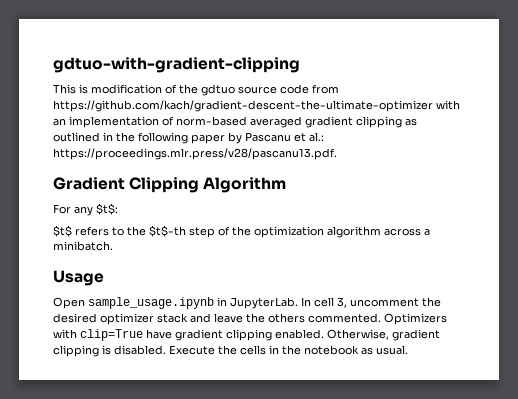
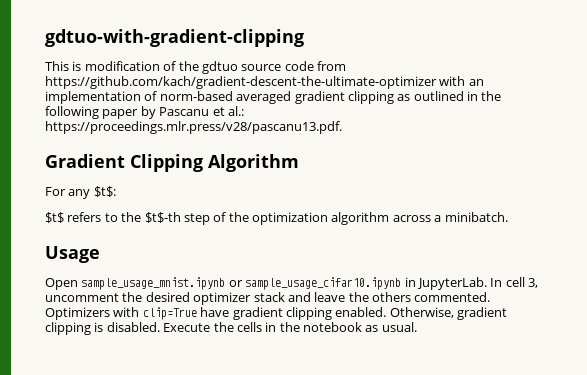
- Open sample_usage.ipynb in JupyterLab.
+ Open sample_usage_mnist.ipynb or sample_usage_cifar10.ipynb in JupyterLab.

